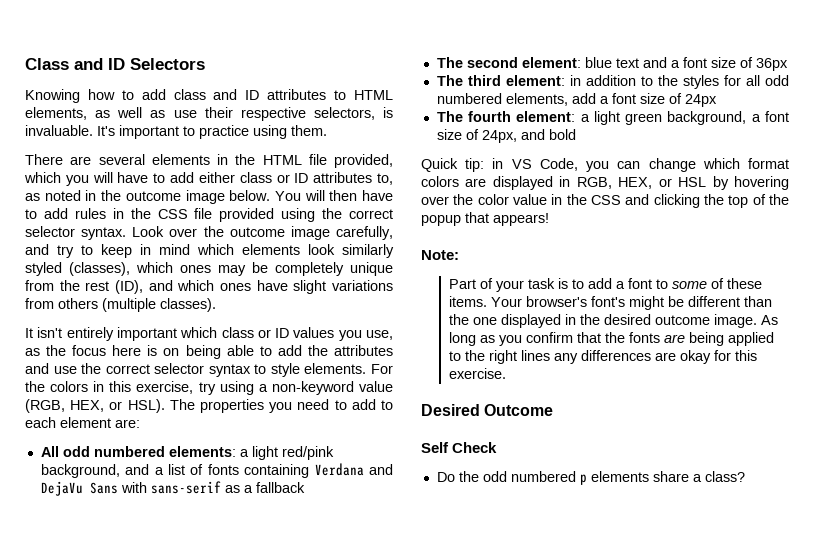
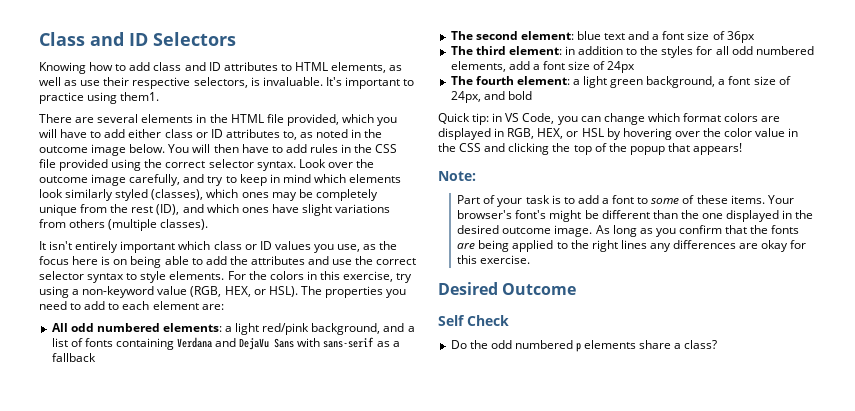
- It's important to practice using them.
+ It's important to practice using them1.

